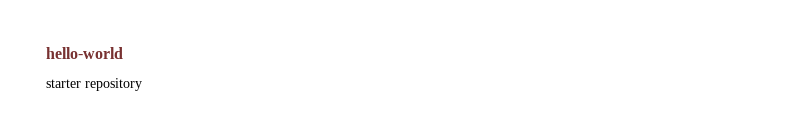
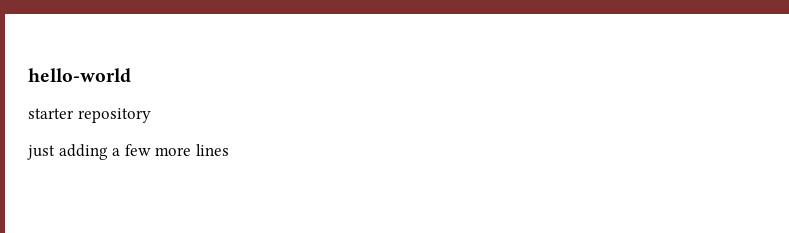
+ just adding a few more lines

